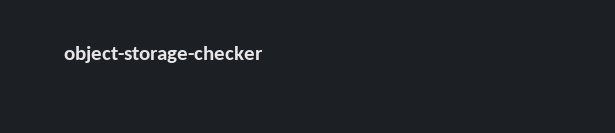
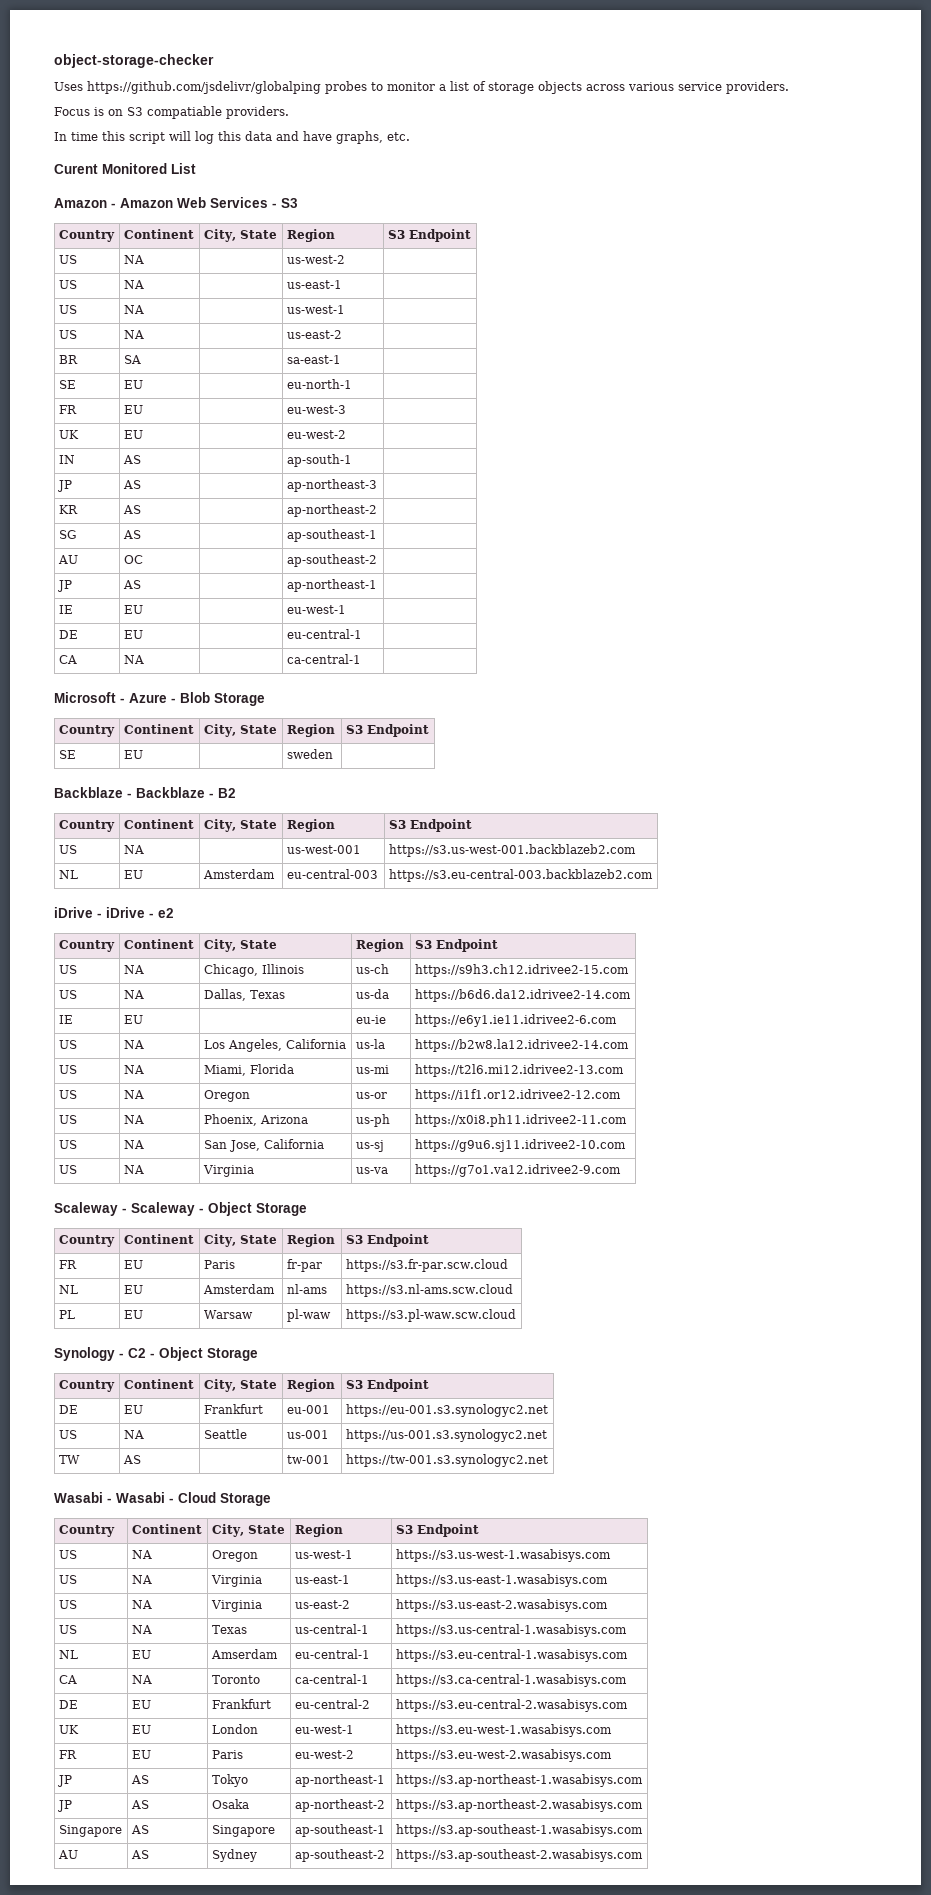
+ Uses https://github.com/jsdelivr/globalping probes to monitor a list of storage objects across various service providers.
+ Focus is on S3 compatiable providers.
+ In time this script will log this data and have graphs, etc.
+ Curent Monitored List
+ Amazon - Amazon Web Services - S3
+ Country | Continent | City, State | Region | S3 Endpoint
+ US | NA | | us-west-2 |
+ US | NA | | us-east-1 |
+ US | NA | | us-west-1 |
+ US | NA | | us-east-2 |
+ BR | SA | | sa-east-1 |
+ SE | EU | | eu-north-1 |
+ FR | EU | | eu-west-3 |
+ UK | EU | | eu-west-2 |
+ IN | AS | | ap-south-1 |
+ JP | AS | | ap-northeast-3 |
+ KR | AS | | ap-northeast-2 |
+ SG | AS | | ap-southeast-1 |
+ AU | OC | | ap-southeast-2 |
+ JP | AS | | ap-northeast-1 |
+ IE | EU | | eu-west-1 |
+ DE | EU | | eu-central-1 |
+ CA | NA | | ca-central-1 |
+ Microsoft - Azure - Blob Storage
+ Country | Continent | City, State | Region | S3 Endpoint
+ SE | EU | | sweden |
+ Backblaze - Backblaze - B2
+ Country | Continent | City, State | Region | S3 Endpoint
+ US | NA | | us-west-001 | https://s3.us-west-001.backblazeb2.com
+ NL | EU | Amsterdam | eu-central-003 | https://s3.eu-central-003.backblazeb2.com
+ iDrive - iDrive - e2
+ Country | Continent | City, State | Region | S3 Endpoint
+ US | NA | Chicago, Illinois | us-ch | https://s9h3.ch12.idrivee2-15.com
+ US | NA | Dallas, Texas | us-da | https://b6d6.da12.idrivee2-14.com
+ IE | EU | | eu-ie | https://e6y1.ie11.idrivee2-6.com
+ US | NA | Los Angeles, California | us-la | https://b2w8.la12.idrivee2-14.com
+ US | NA | Miami, Florida | us-mi | https://t2l6.mi12.idrivee2-13.com
+ US | NA | Oregon | us-or | https://i1f1.or12.idrivee2-12.com
+ US | NA | Phoenix, Arizona | us-ph | https://x0i8.ph11.idrivee2-11.com
+ US | NA | San Jose, California | us-sj | https://g9u6.sj11.idrivee2-10.com
+ US | NA | Virginia | us-va | https://g7o1.va12.idrivee2-9.com
+ Scaleway - Scaleway - Object Storage
+ Country | Continent | City, State | Region | S3 Endpoint
+ FR | EU | Paris | fr-par | https://s3.fr-par.scw.cloud
+ NL | EU | Amsterdam | nl-ams | https://s3.nl-ams.scw.cloud
+ PL | EU | Warsaw | pl-waw | https://s3.pl-waw.scw.cloud
+ Synology - C2 - Object Storage
+ Country | Continent | City, State | Region | S3 Endpoint
+ DE | EU | Frankfurt | eu-001 | https://eu-001.s3.synologyc2.net
+ US | NA | Seattle | us-001 | https://us-001.s3.synologyc2.net
+ TW | AS | | tw-001 | https://tw-001.s3.synologyc2.net
+ Wasabi - Wasabi - Cloud Storage
+ Country | Continent | City, State | Region | S3 Endpoint
+ US | NA | Oregon | us-west-1 | https://s3.us-west-1.wasabisys.com
+ US | NA | Virginia | us-east-1 | https://s3.us-east-1.wasabisys.com
+ US | NA | Virginia | us-east-2 | https://s3.us-east-2.wasabisys.com
+ US | NA | Texas | us-central-1 | https://s3.us-central-1.wasabisys.com
+ NL | EU | Amserdam | eu-central-1 | https://s3.eu-central-1.wasabisys.com
+ CA | NA | Toronto | ca-central-1 | https://s3.ca-central-1.wasabisys.com
+ DE | EU | Frankfurt | eu-central-2 | https://s3.eu-central-2.wasabisys.com
+ UK | EU | London | eu-west-1 | https://s3.eu-west-1.wasabisys.com
+ FR | EU | Paris | eu-west-2 | https://s3.eu-west-2.wasabisys.com
+ JP | AS | Tokyo | ap-northeast-1 | https://s3.ap-northeast-1.wasabisys.com
+ JP | AS | Osaka | ap-northeast-2 | https://s3.ap-northeast-2.wasabisys.com
+ Singapore | AS | Singapore | ap-southeast-1 | https://s3.ap-southeast-1.wasabisys.com
+ AU | AS | Sydney | ap-southeast-2 | https://s3.ap-southeast-2.wasabisys.com

